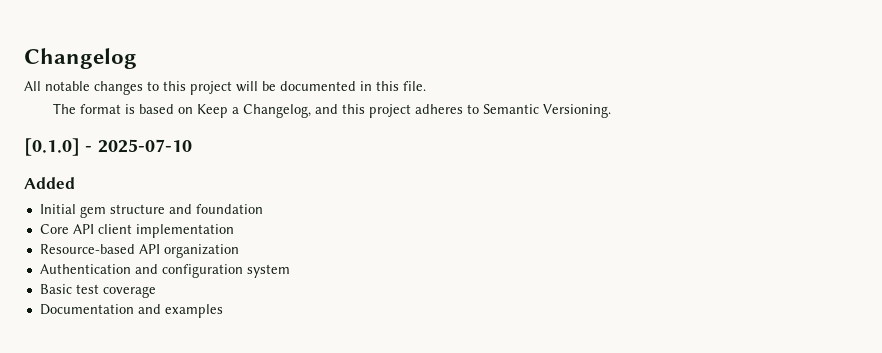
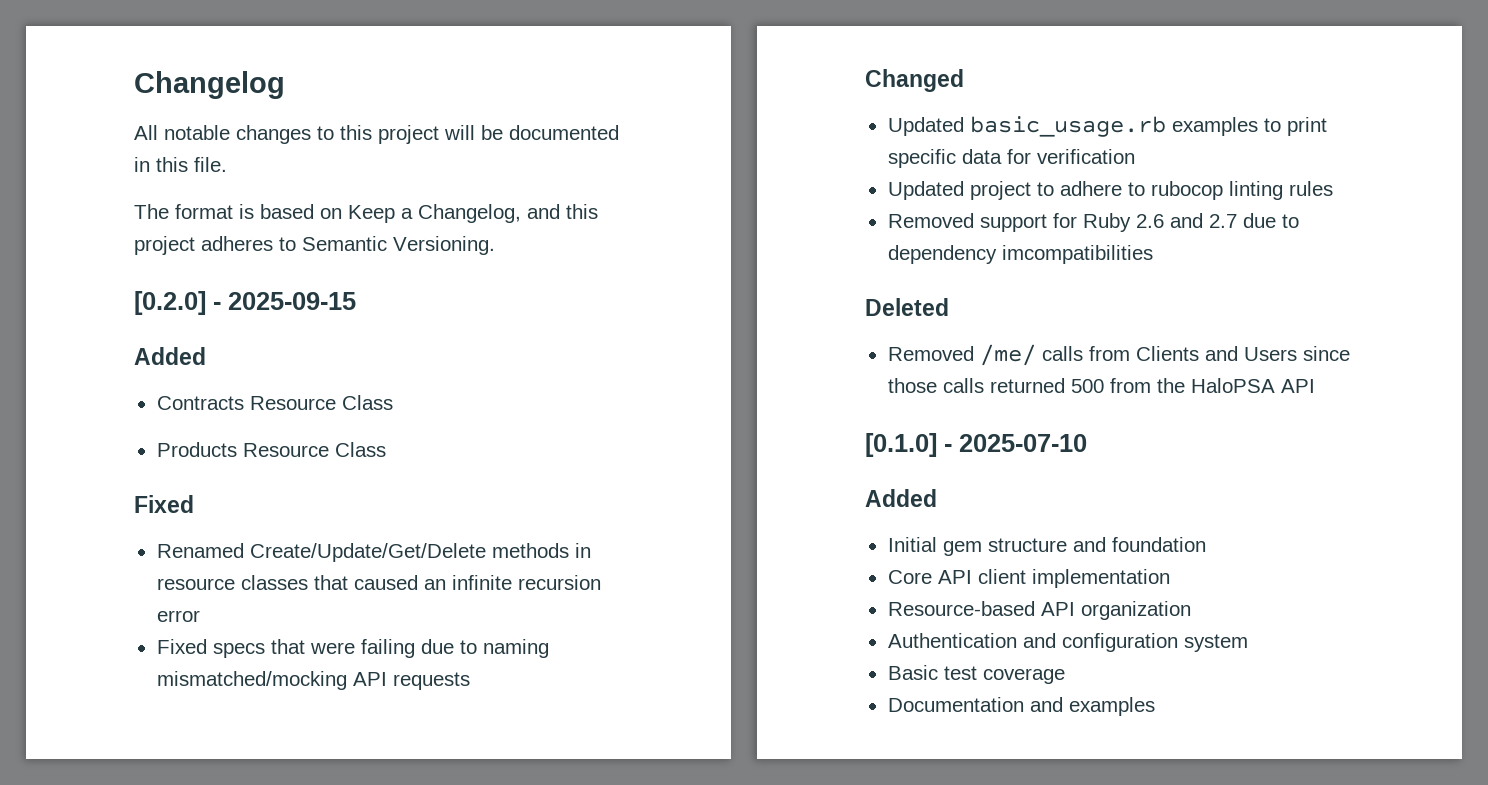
+ [0.2.0] - 2025-09-15
+ Added
+ Contracts Resource Class
+ Products Resource Class
+ Fixed
+ Renamed Create/Update/Get/Delete methods in resource classes that caused an infinite recursion error
+ Fixed specs that were failing due to naming mismatched/mocking API requests
+ Changed
+ Updated basic_usage.rb examples to print specific data for verification
+ Updated project to adhere to rubocop linting rules
+ Removed support for Ruby 2.6 and 2.7 due to dependency imcompatibilities
+ Deleted
+ Removed /me/ calls from Clients and Users since those calls returned 500 from the HaloPSA API

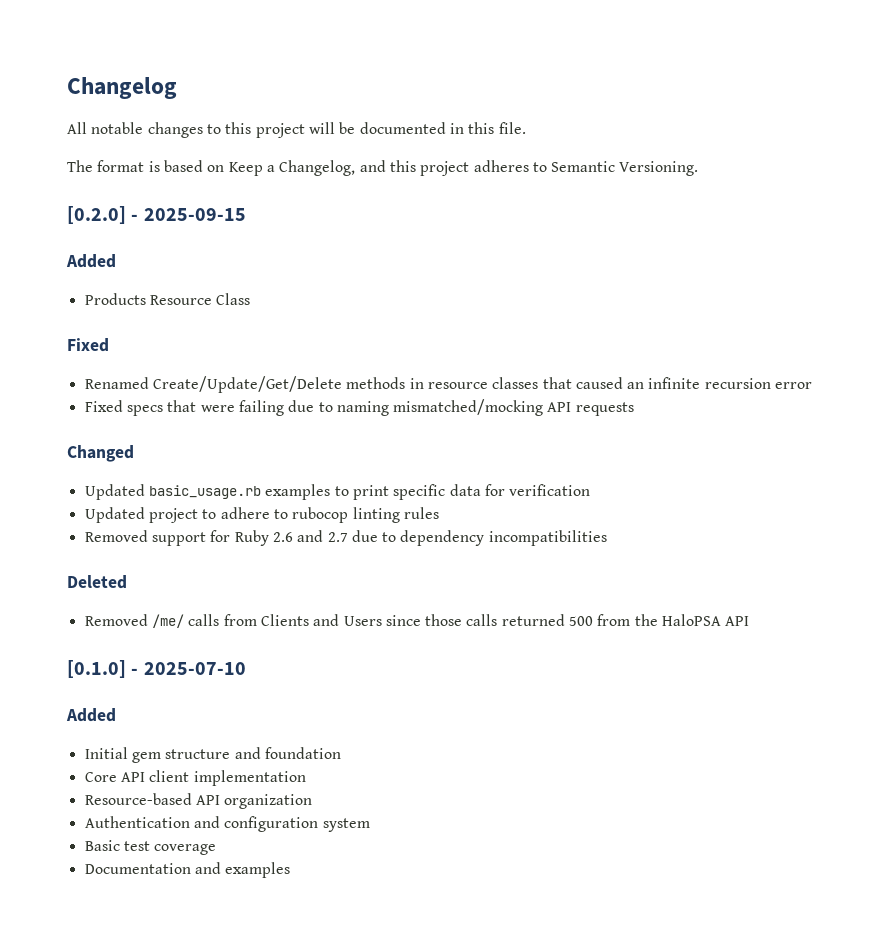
- Contracts Resource Class
- Removed support for Ruby 2.6 and 2.7 due to dependency imcompatibilities
+ Removed support for Ruby 2.6 and 2.7 due to dependency incompatibilities

